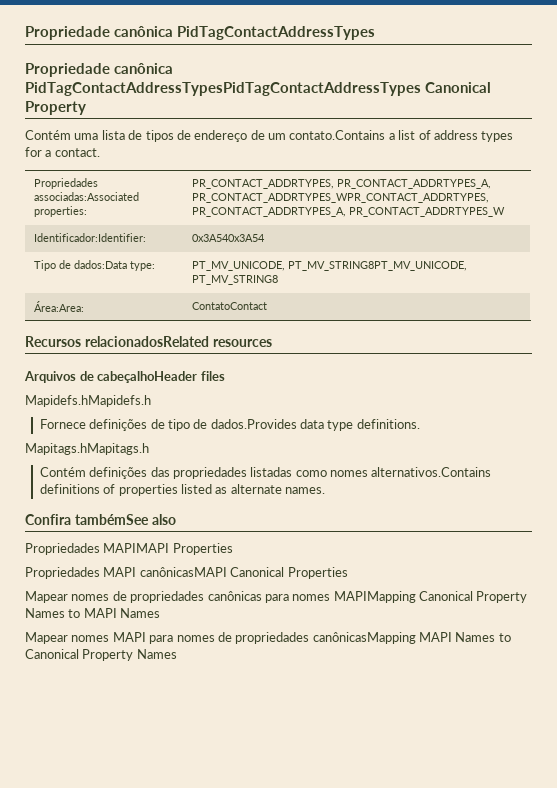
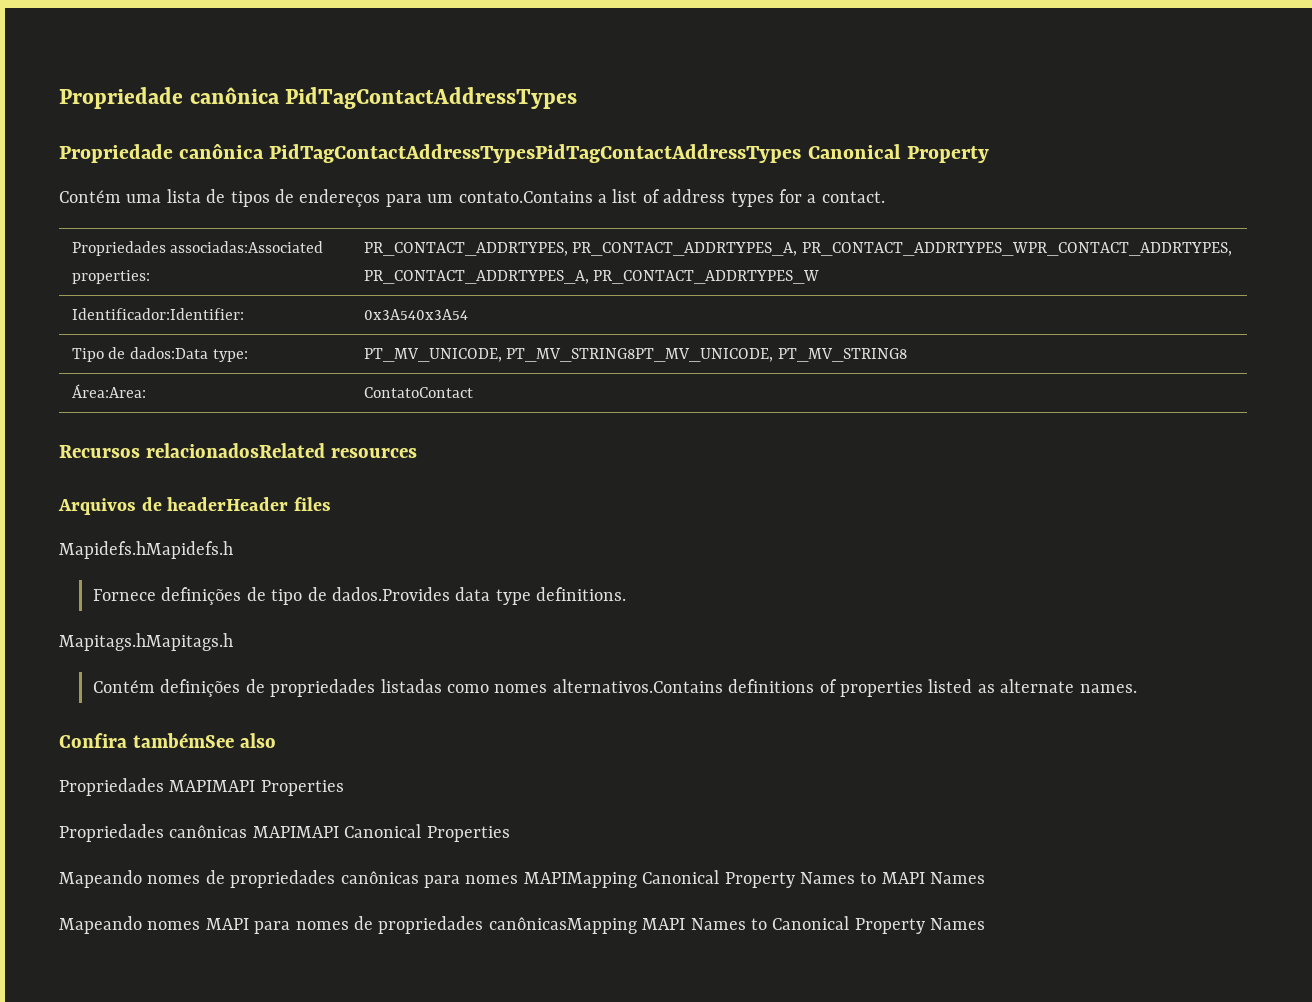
- Contém uma lista de tipos de endereço de um contato.Contains a list of address types for a contact.
+ Contém uma lista de tipos de endereços para um contato.Contains a list of address types for a contact.
- Arquivos de cabeçalhoHeader files
+ Arquivos de headerHeader files
- Contém definições das propriedades listadas como nomes alternativos.Contains definitions of properties listed as alternate names.
+ Contém definições de propriedades listadas como nomes alternativos.Contains definitions of properties listed as alternate names.
- Propriedades MAPI canônicasMAPI Canonical Properties
+ Propriedades canônicas MAPIMAPI Canonical Properties
- Mapear nomes de propriedades canônicas para nomes MAPIMapping Canonical Property Names to MAPI Names
+ Mapeando nomes de propriedades canônicas para nomes MAPIMapping Canonical Property Names to MAPI Names
- Mapear nomes MAPI para nomes de propriedades canônicasMapping MAPI Names to Canonical Property Names
+ Mapeando nomes MAPI para nomes de propriedades canônicasMapping MAPI Names to Canonical Property Names

